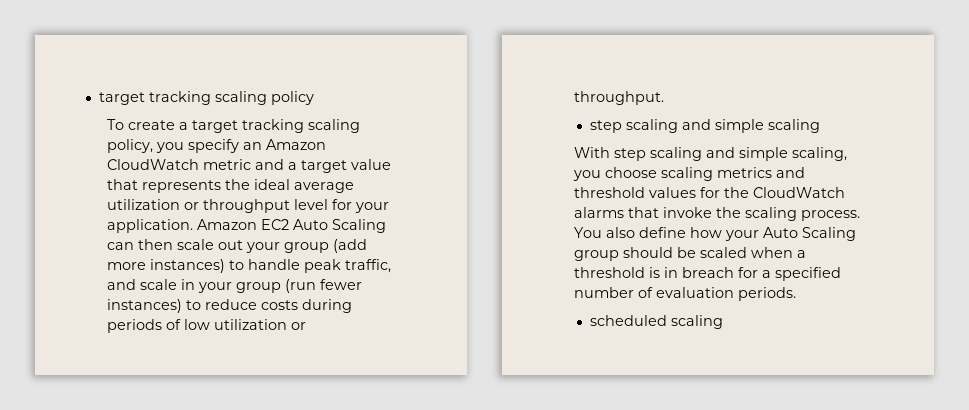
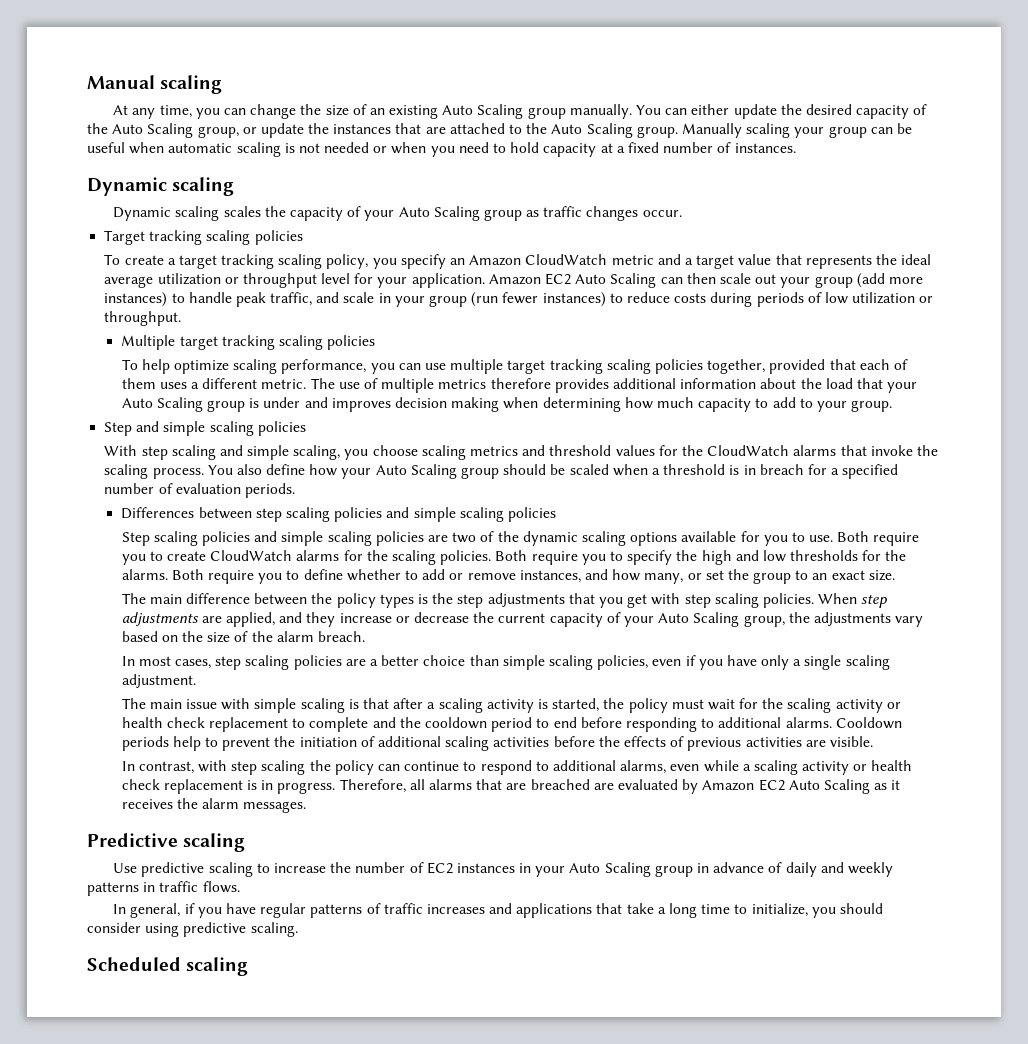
- target tracking scaling policy
+ Manual scaling
+ At any time, you can change the size of an existing Auto Scaling group manually. You can either update the desired capacity of the Auto Scaling group, or update the instances that are attached to the Auto Scaling group. Manually scaling your group can be useful when automatic scaling is not needed or when you need to hold capacity at a fixed number of instances.
+ Dynamic scaling
+ Dynamic scaling scales the capacity of your Auto Scaling group as traffic changes occur.
+ Target tracking scaling policies
- step scaling and simple scaling
+ Multiple target tracking scaling policies
+ To help optimize scaling performance, you can use multiple target tracking scaling policies together, provided that each of them uses a different metric. The use of multiple metrics therefore provides additional information about the load that your Auto Scaling group is under and improves decision making when determining how much capacity to add to your group.
+ Step and simple scaling policies
- scheduled scaling
+ Differences between step scaling policies and simple scaling policies
+ Step scaling policies and simple scaling policies are two of the dynamic scaling options available for you to use. Both require you to create CloudWatch alarms for the scaling policies. Both require you to specify the high and low thresholds for the alarms. Both require you to define whether to add or remove instances, and how many, or set the group to an exact size.
+ The main difference between the policy types is the step adjustments that you get with step scaling policies. When step adjustments are applied, and they increase or decrease the current capacity of your Auto Scaling group, the adjustments vary based on the size of the alarm breach.
+ In most cases, step scaling policies are a better choice than simple scaling policies, even if you have only a single scaling adjustment.
+ The main issue with simple scaling is that after a scaling activity is started, the policy must wait for the scaling activity or health check replacement to complete and the cooldown period to end before responding to additional alarms. Cooldown periods help to prevent the initiation of additional scaling activities before the effects of previous activities are visible.
+ In contrast, with step scaling the policy can continue to respond to additional alarms, even while a scaling activity or health check replacement is in progress. Therefore, all alarms that are breached are evaluated by Amazon EC2 Auto Scaling as it receives the alarm messages.
+ Predictive scaling
+ Use predictive scaling to increase the number of EC2 instances in your Auto Scaling group in advance of daily and weekly patterns in traffic flows.
+ In general, if you have regular patterns of traffic increases and applications that take a long time to initialize, you should consider using predictive scaling.
+ Scheduled scaling

